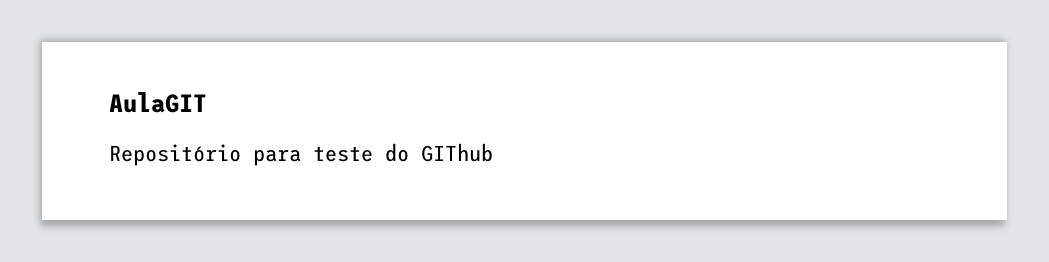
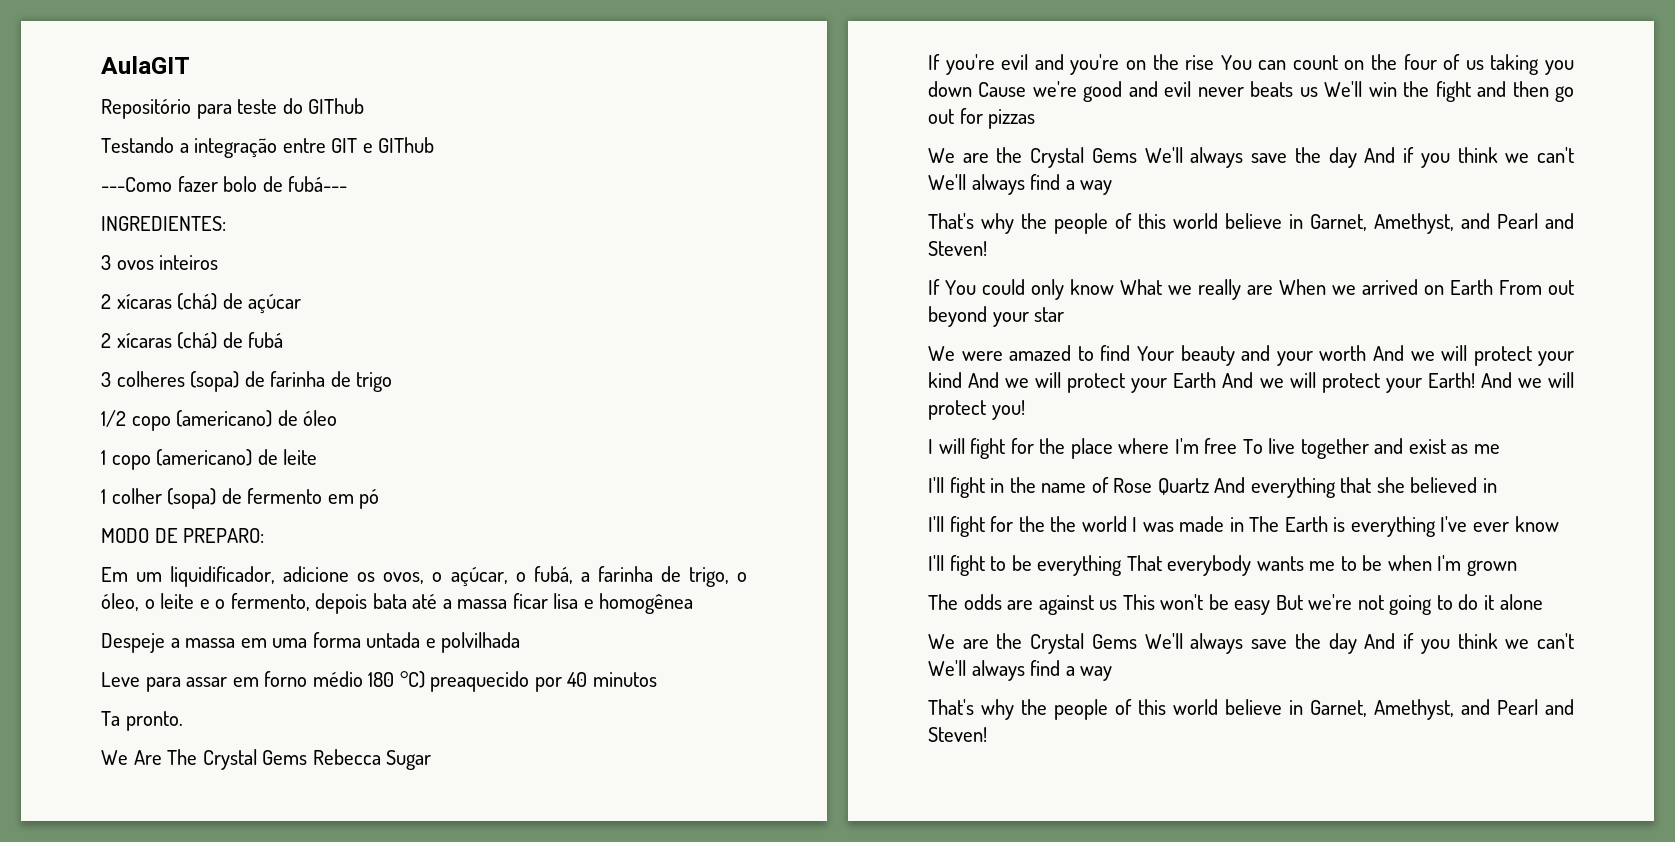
+ Testando a integração entre GIT e GIThub
+ ---Como fazer bolo de fubá---
+ INGREDIENTES:
+ 3 ovos inteiros
+ 2 xícaras (chá) de açúcar
+ 2 xícaras (chá) de fubá
+ 3 colheres (sopa) de farinha de trigo
+ 1/2 copo (americano) de óleo
+ 1 copo (americano) de leite
+ 1 colher (sopa) de fermento em pó
+ MODO DE PREPARO:
+ Em um liquidificador, adicione os ovos, o açúcar, o fubá, a farinha de trigo, o óleo, o leite e o fermento, depois bata até a massa ficar lisa e homogênea
+ Despeje a massa em uma forma untada e polvilhada
+ Leve para assar em forno médio 180 °C) preaquecido por 40 minutos
+ Ta pronto.
+ We Are The Crystal Gems Rebecca Sugar
+ If you're evil and you're on the rise You can count on the four of us taking you down Cause we're good and evil never beats us We'll win the fight and then go out for pizzas
+ We are the Crystal Gems We'll always save the day And if you think we can't We'll always find a way
+ That's why the people of this world believe in Garnet, Amethyst, and Pearl and Steven!
+ If You could only know What we really are When we arrived on Earth From out beyond your star
+ We were amazed to find Your beauty and your worth And we will protect your kind And we will protect your Earth And we will protect your Earth! And we will protect you!
+ I will fight for the place where I'm free To live together and exist as me
+ I'll fight in the name of Rose Quartz And everything that she believed in
+ I'll fight for the the world I was made in The Earth is everything I've ever know
+ I'll fight to be everything That everybody wants me to be when I'm grown
+ The odds are against us This won't be easy But we're not going to do it alone
+ We are the Crystal Gems We'll always save the day And if you think we can't We'll always find a way
+ That's why the people of this world believe in Garnet, Amethyst, and Pearl and Steven!

